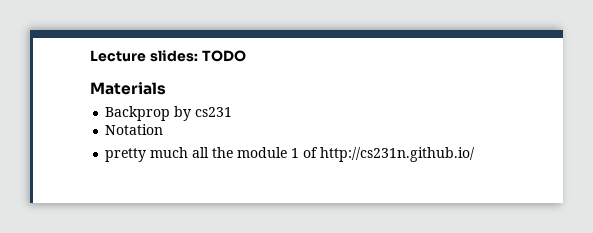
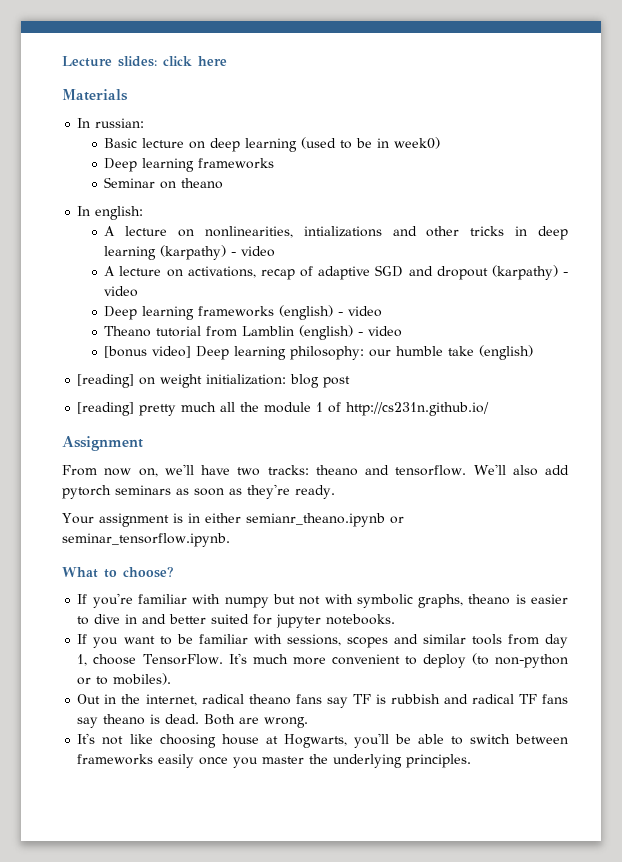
- Lecture slides: TODO
+ Lecture slides: click here
- Backprop by cs231
- Notation
- pretty much all the module 1 of http://cs231n.github.io/
+ In russian:
+ Basic lecture on deep learning (used to be in week0)
+ Deep learning frameworks
+ Seminar on theano
+ In english:
+ A lecture on nonlinearities, intializations and other tricks in deep learning (karpathy) - video
+ A lecture on activations, recap of adaptive SGD and dropout (karpathy) - video
+ Deep learning frameworks (english) - video
+ Theano tutorial from Lamblin (english) - video
+ [bonus video] Deep learning philosophy: our humble take (english)
+ [reading] on weight initialization: blog post
+ [reading] pretty much all the module 1 of http://cs231n.github.io/
+ Assignment
+ From now on, we'll have two tracks: theano and tensorflow. We'll also add pytorch seminars as soon as they're ready.
+ Your assignment is in either semianr_theano.ipynb or seminar_tensorflow.ipynb.
+ What to choose?
+ If you're familiar with numpy but not with symbolic graphs, theano is easier to dive in and better suited for jupyter notebooks.
+ If you want to be familiar with sessions, scopes and similar tools from day 1, choose TensorFlow. It's much more convenient to deploy (to non-python or to mobiles).
+ Out in the internet, radical theano fans say TF is rubbish and radical TF fans say theano is dead. Both are wrong.
+ It's not like choosing house at Hogwarts, you'll be able to switch between frameworks easily once you master the underlying principles.

